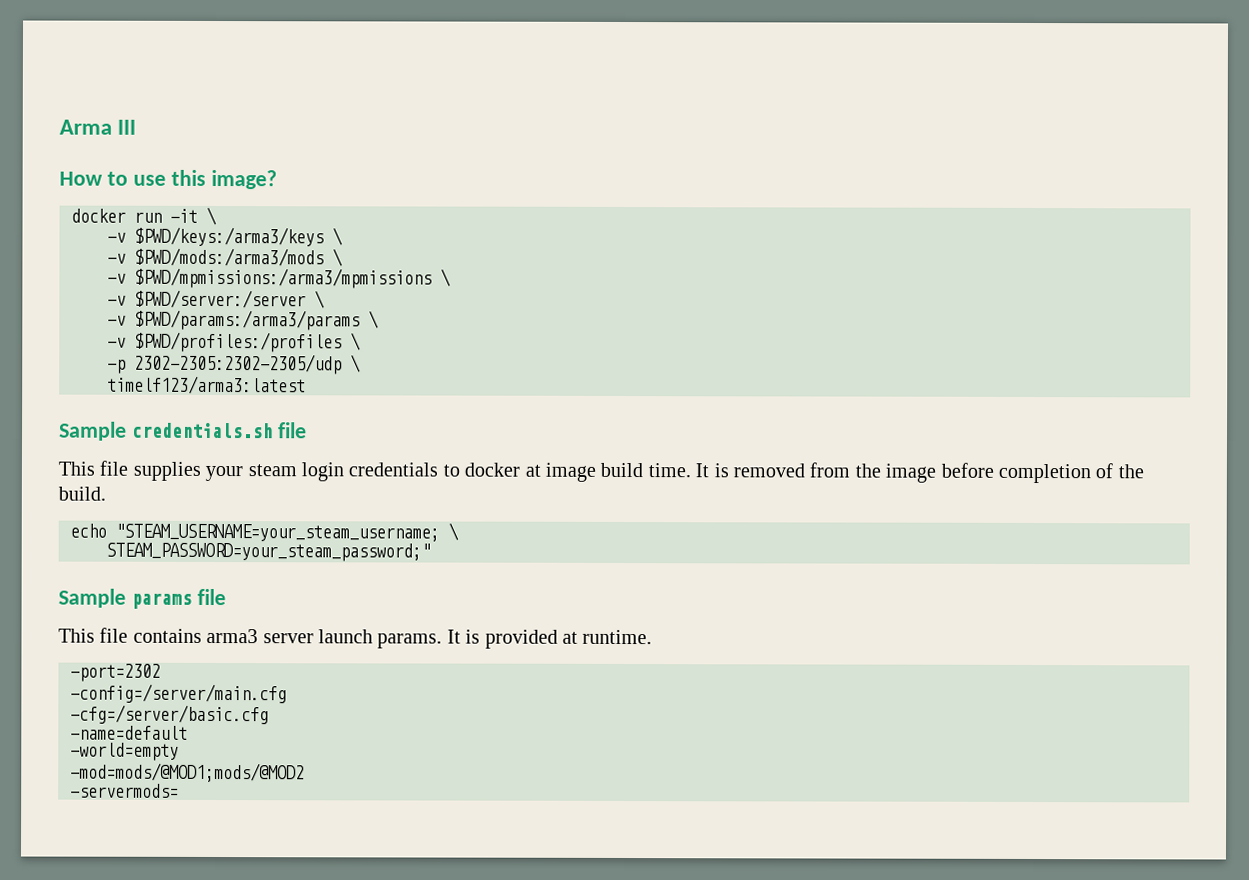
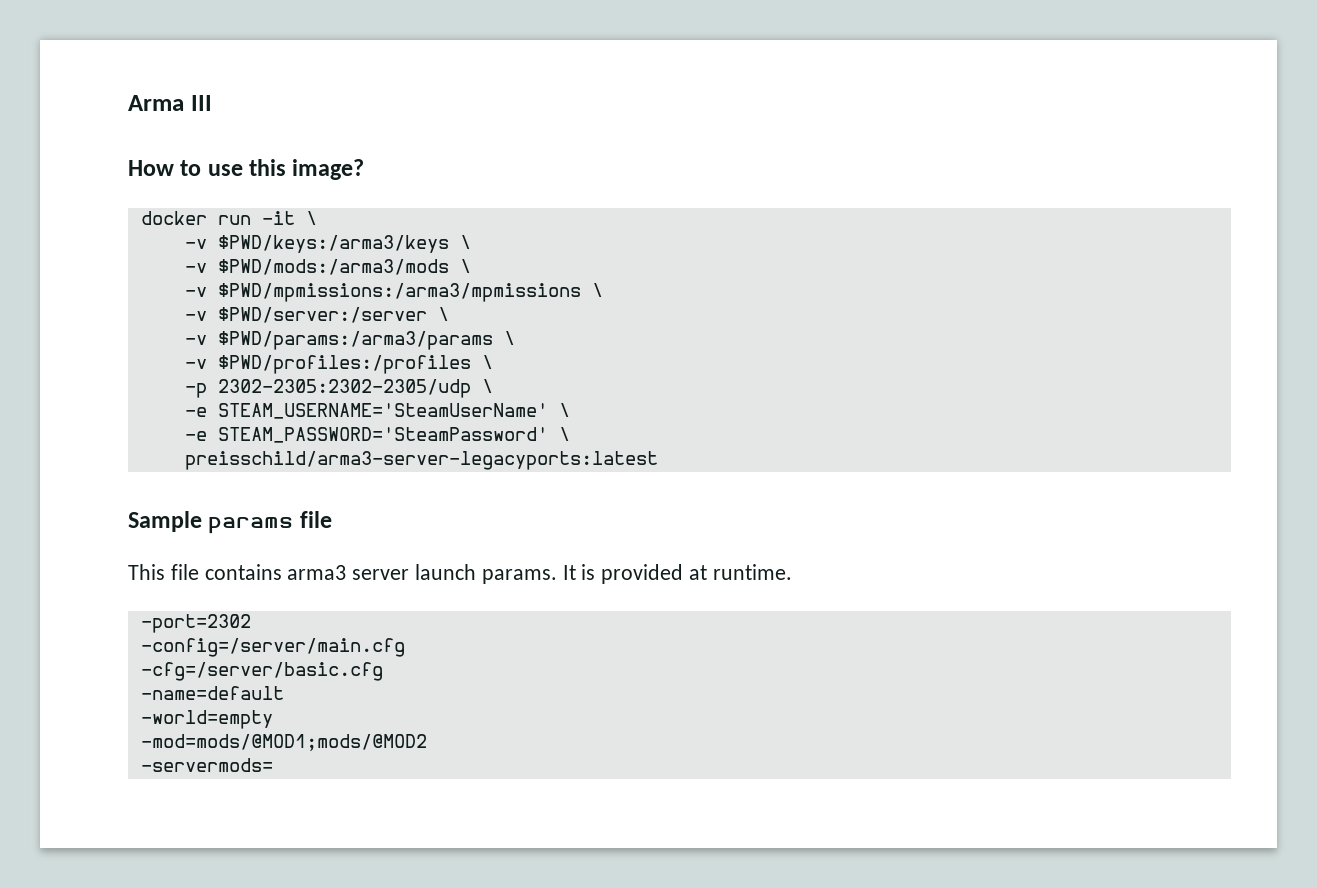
- timelf123/arma3:latest
- Sample credentials.sh file
- This file supplies your steam login credentials to docker at image build time. It is removed from the image before completion of the build.
- echo "STEAM_USERNAME=your_steam_username; \
- STEAM_PASSWORD=your_steam_password;"
+ -e STEAM_USERNAME='SteamUserName' \
+ -e STEAM_PASSWORD='SteamPassword' \
+ preisschild/arma3-server-legacyports:latest

